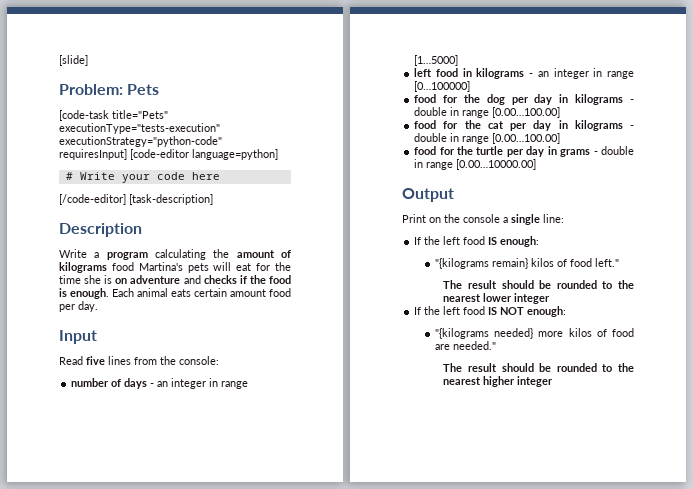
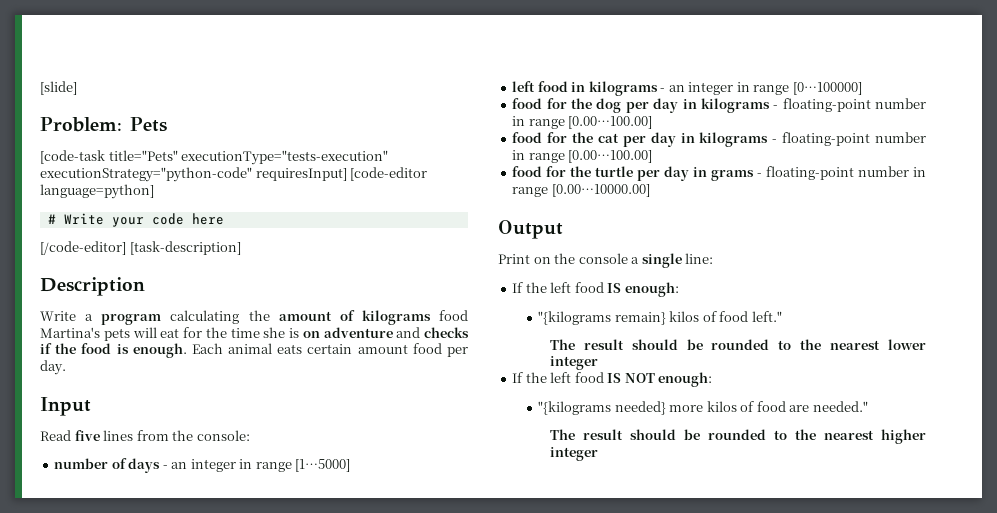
- food for the dog per day in kilograms - double in range [0.00…100.00]
+ food for the dog per day in kilograms - floating-point number in range [0.00…100.00]
- food for the cat per day in kilograms - double in range [0.00…100.00]
+ food for the cat per day in kilograms - floating-point number in range [0.00…100.00]
- food for the turtle per day in grams - double in range [0.00…10000.00]
+ food for the turtle per day in grams - floating-point number in range [0.00…10000.00]

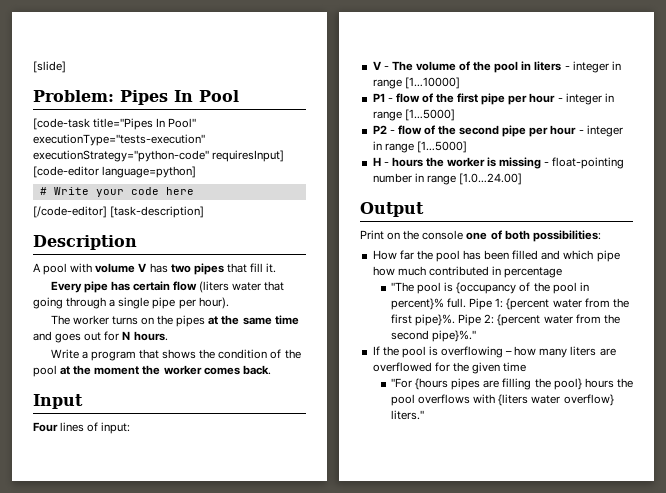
- Problem: Pets
- [code-task title="Pets" executionType="tests-execution" executionStrategy="python-code" requiresInput] [code-editor language=python]
+ Problem: Pipes In Pool
+ [code-task title="Pipes In Pool" executionType="tests-execution" executionStrategy="python-code" requiresInput] [code-editor language=python]
- Write a program calculating the amount of kilograms food Martina's pets will eat for the time she is on adventure and checks if the food is enough. Each animal eats certain amount food per day.
+ A pool with volume V has two pipes that fill it.
+ Every pipe has certain flow (liters water that going through a single pipe per hour).
+ The worker turns on the pipes at the same time and goes out for N hours.
+ Write a program that shows the condition of the pool at the moment the worker comes back.
  Input
- Read five lines from the console:
- number of days - an integer in range [1…5000]
- left food in kilograms - an integer in range [0…100000]
- food for the dog per day in kilograms - floating-point number in range [0.00…100.00]
- food for the cat per day in kilograms - floating-point number in range [0.00…100.00]
- food for the turtle per day in grams - floating-point number in range [0.00…10000.00]
+ Four lines of input:
+ V - The volume of the pool in liters - integer in range [1…10000]
+ P1 - flow of the first pipe per hour - integer in range [1…5000]
+ P2 - flow of the second pipe per hour - integer in range [1…5000]
+ H - hours the worker is missing - float-pointing number in range [1.0…24.00]
- Print on the console a single line:
- If the left food IS enough:
- "{kilograms remain} kilos of food left."
- The result should be rounded to the nearest lower integer
- If the left food IS NOT enough:
- "{kilograms needed} more kilos of food are needed."
- The result should be rounded to the nearest higher integer
+ Print on the console one of both possibilities:
+ How far the pool has been filled and which pipe how much contributed in percentage
+ "The pool is {occupancy of the pool in percent}% full. Pipe 1: {percent water from the first pipe}%. Pipe 2: {percent water from the second pipe}%."
+ If the pool is overflowing – how many liters are overflowed for the given time
+ "For {hours pipes are filling the pool} hours the pool overflows with {liters water overflow} liters."

